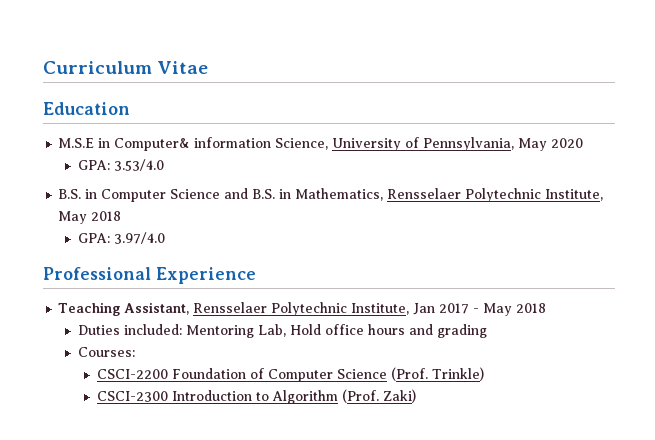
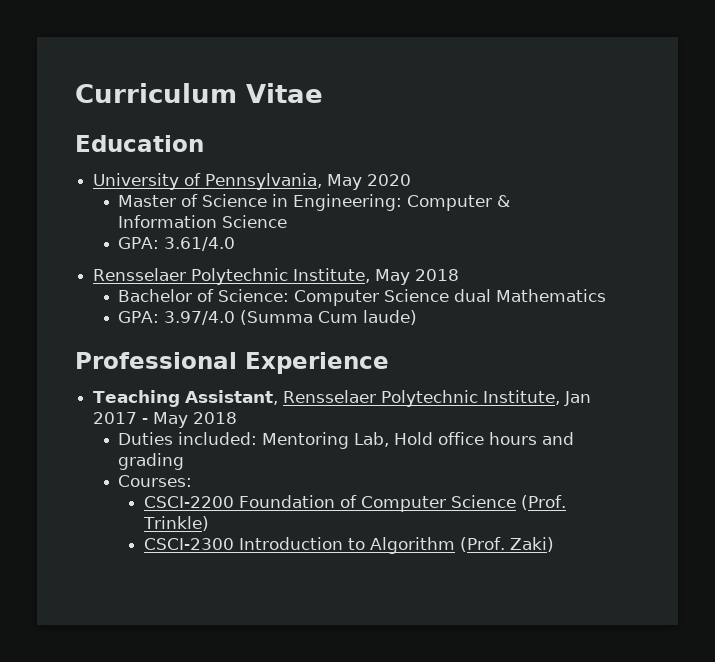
- M.S.E in Computer& information Science, University of Pennsylvania, May 2020
+ University of Pennsylvania, May 2020
- GPA: 3.53/4.0
- B.S. in Computer Science and B.S. in Mathematics, Rensselaer Polytechnic Institute, May 2018
+ Master of Science in Engineering: Computer & Information Science
+ GPA: 3.61/4.0
+ Rensselaer Polytechnic Institute, May 2018
+ Bachelor of Science: Computer Science dual Mathematics
- GPA: 3.97/4.0
+ GPA: 3.97/4.0 (Summa Cum laude)

